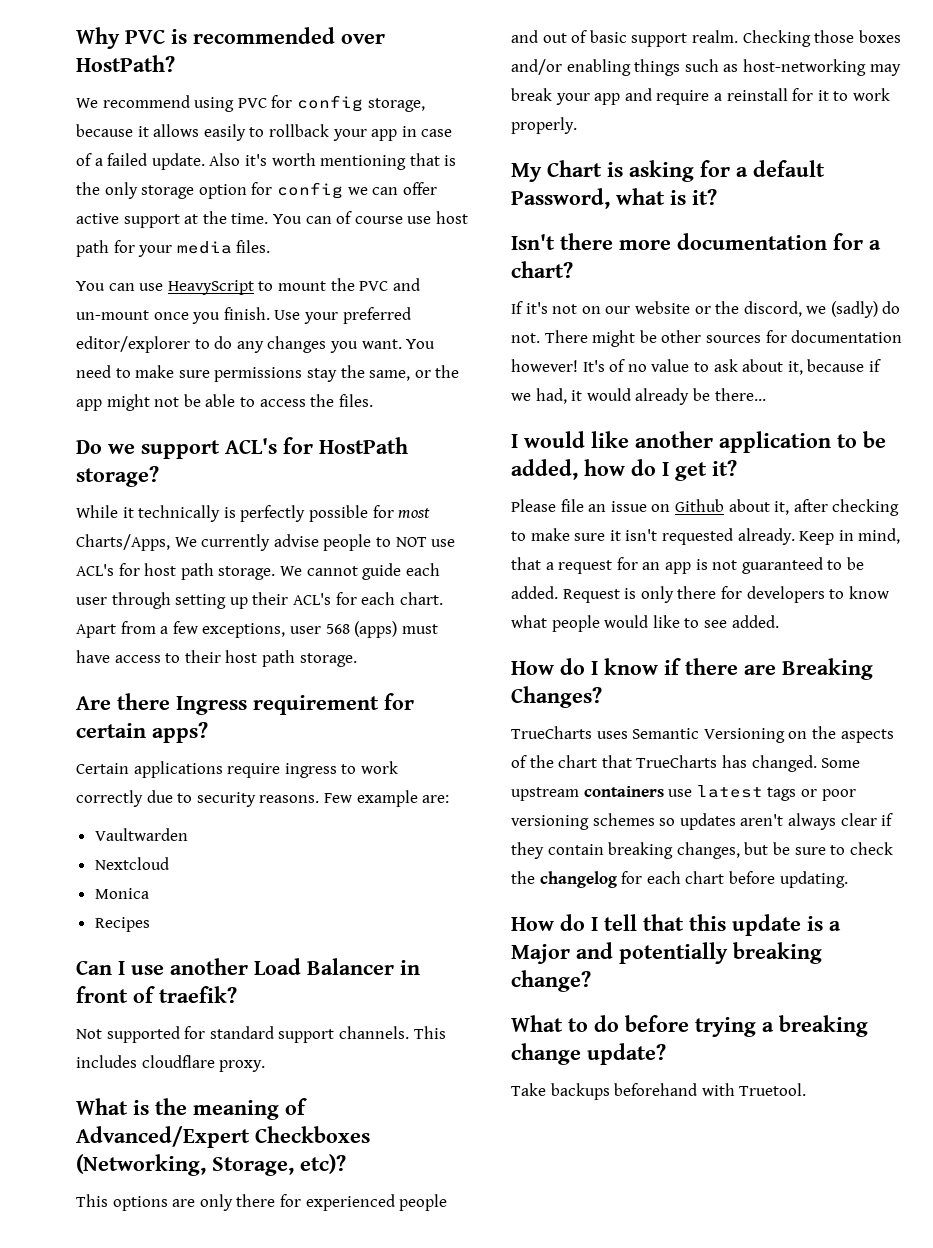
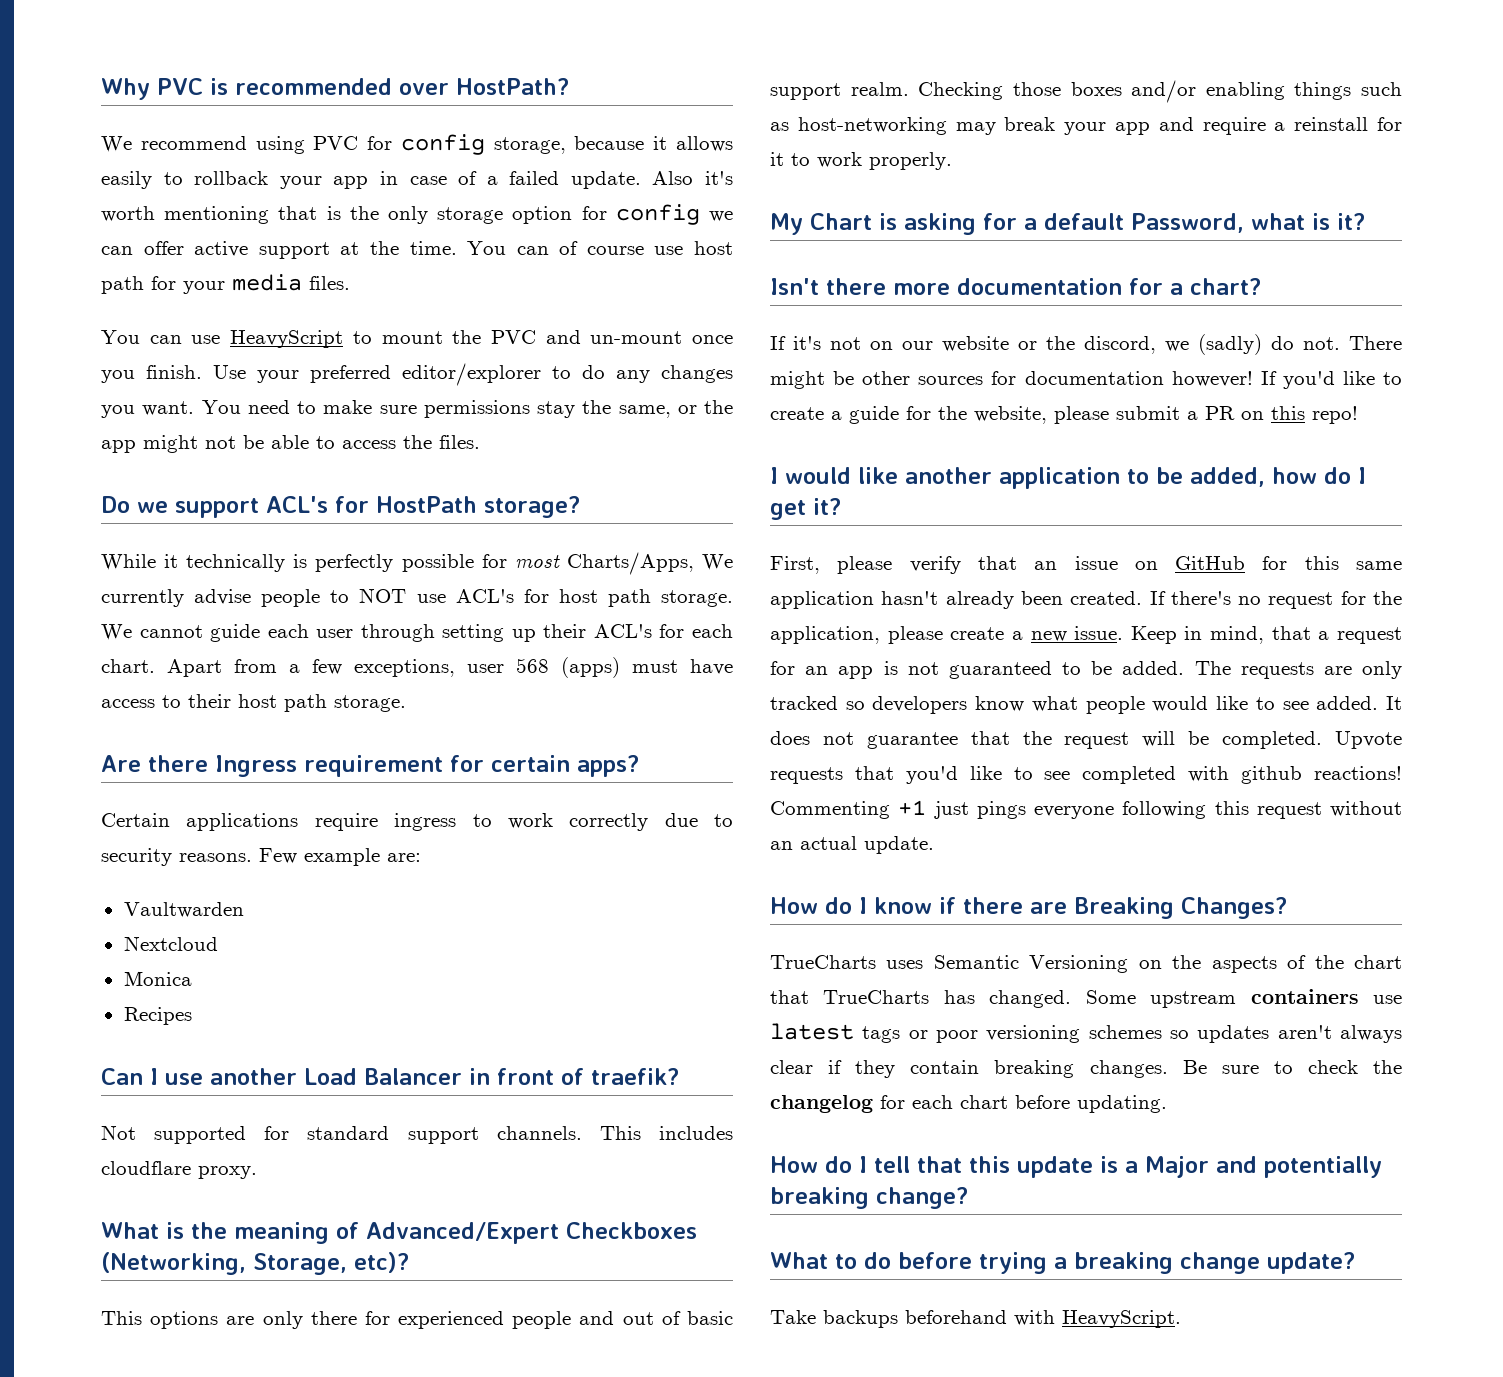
- It's of no value to ask about it, because if we had, it would already be there...
+ If you'd like to create a guide for the website, please submit a PR on this repo!
- Please file an issue on Github about it, after checking to make sure it isn't requested already.
+ First, please verify that an issue on GitHub for this same application hasn't already been created. If there's no request for the application, please create a new issue.
- Request is only there for developers to know what people would like to see added.
+ The requests are only tracked so developers know what people would like to see added. It does not guarantee that the request will be completed. Upvote requests that you'd like to see completed with github reactions! Commenting +1 just pings everyone following this request without an actual update.
- Some upstream containers use latest tags or poor versioning schemes so updates aren't always clear if they contain breaking changes, but be sure to check the changelog for each chart before updating.
+ Some upstream containers use latest tags or poor versioning schemes so updates aren't always clear if they contain breaking changes. Be sure to check the changelog for each chart before updating.
- Take backups beforehand with Truetool.
+ Take backups beforehand with HeavyScript.

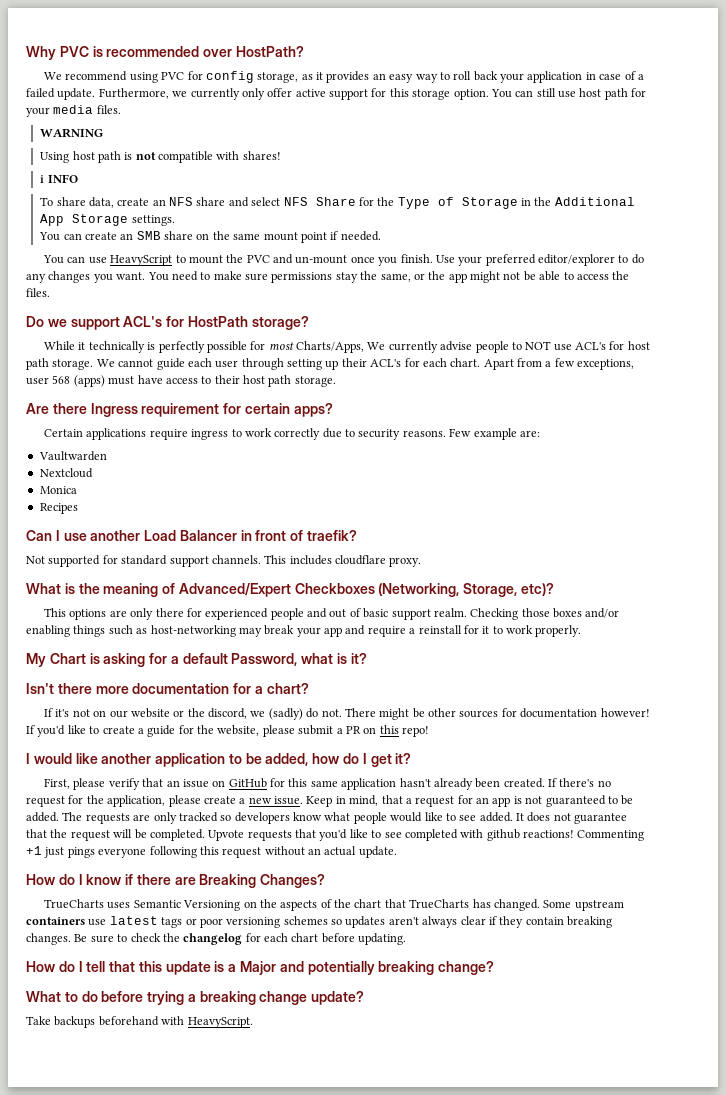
- We recommend using PVC for config storage, because it allows easily to rollback your app in case of a failed update.
+ We recommend using PVC for config storage, as it provides an easy way to roll back your application in case of a failed update.
- Also it's worth mentioning that is the only storage option for config we can offer active support at the time. You can of course use host path for your media files.
+ Furthermore, we currently only offer active support for this storage option. You can still use host path for your media files.
+ WARNING
+ Using host path is not compatible with shares!
+ ℹ INFO
+ To share data, create an NFS share and select NFS Share for the Type of Storage in the Additional App Storage settings.
+ You can create an SMB share on the same mount point if needed.

